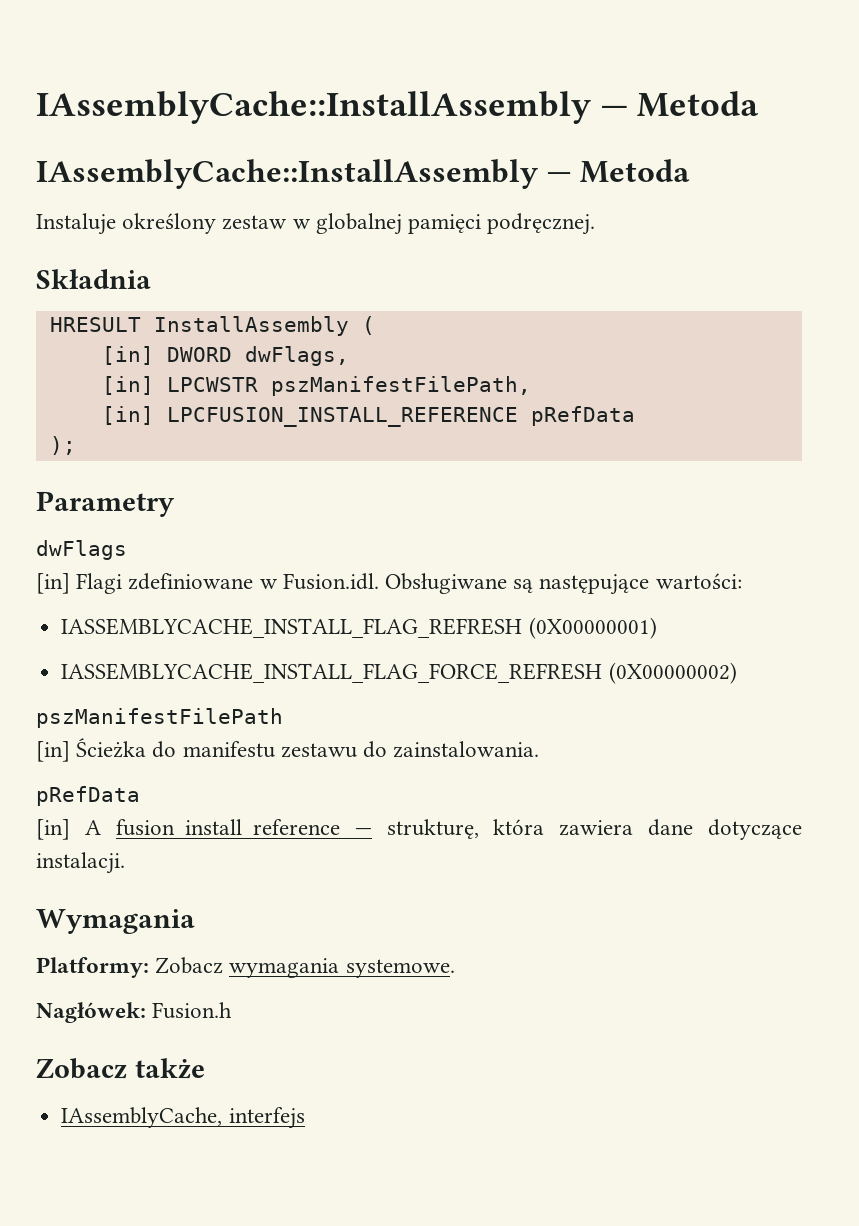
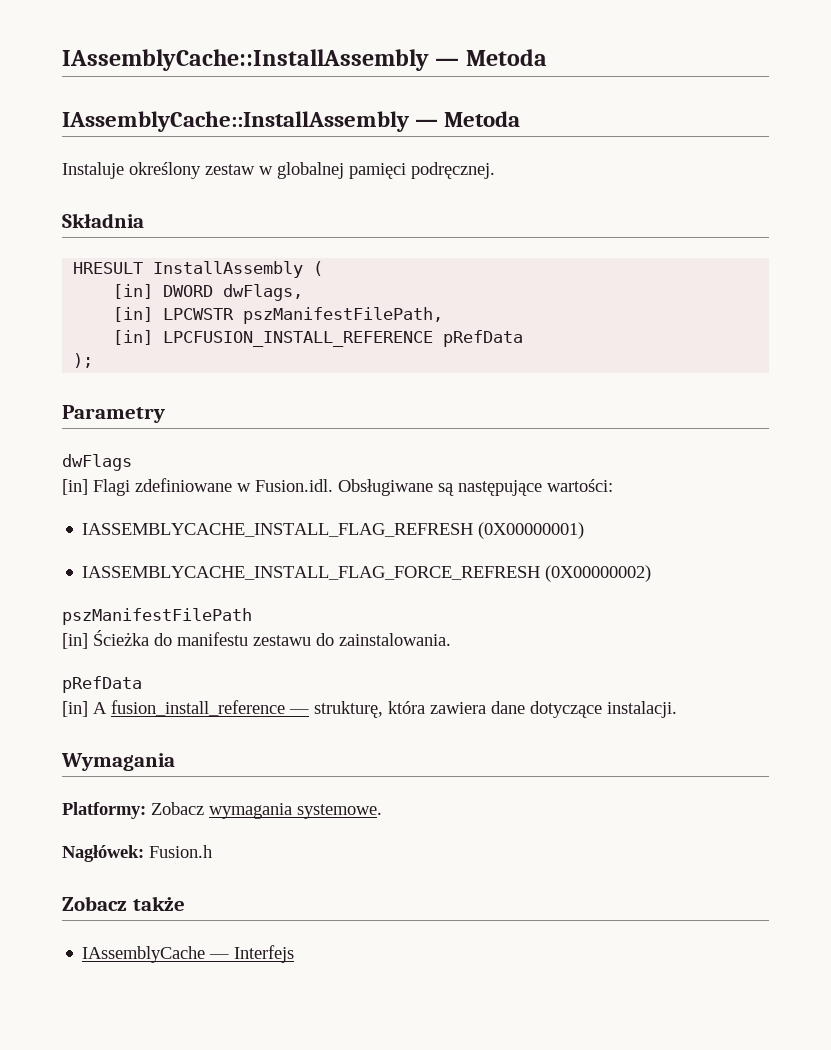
- IAssemblyCache, interfejs
+ IAssemblyCache — Interfejs

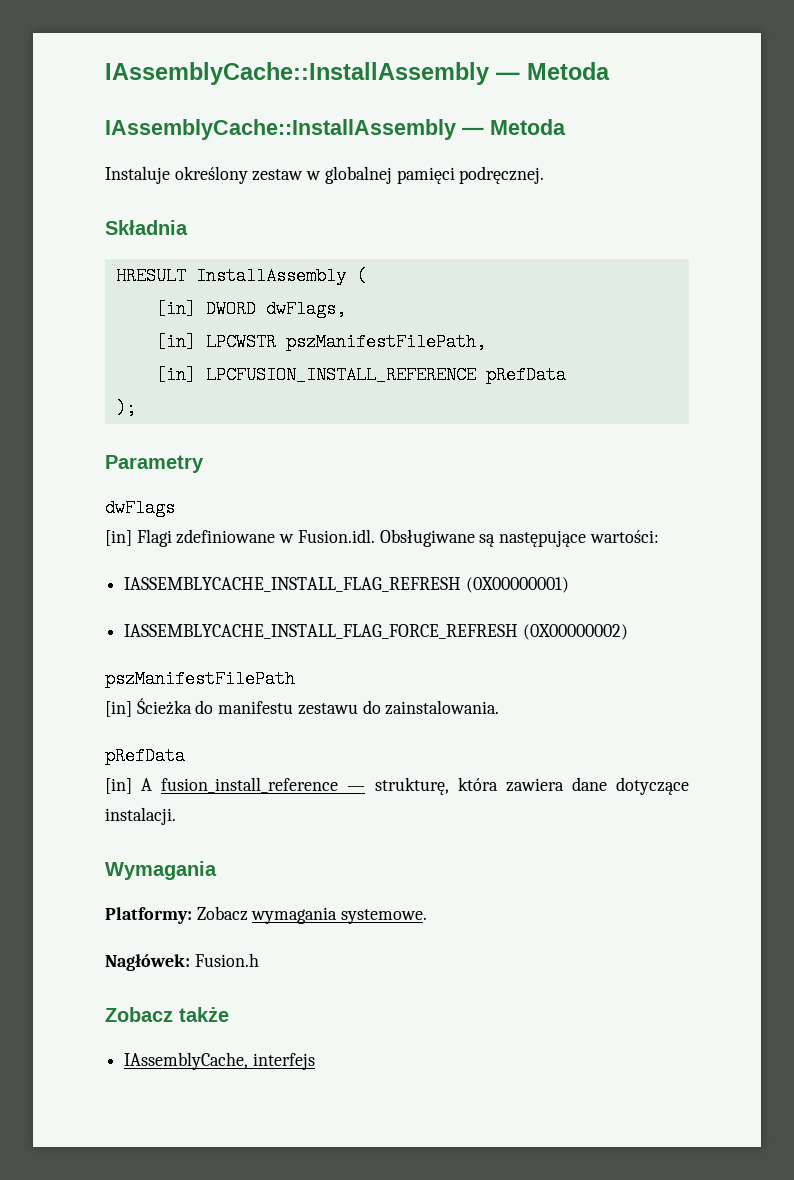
- IAssemblyCache — Interfejs
+ IAssemblyCache, interfejs

